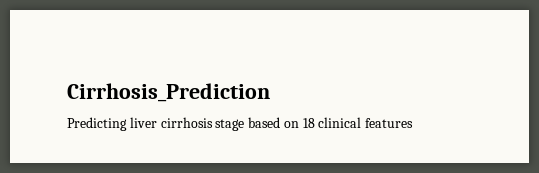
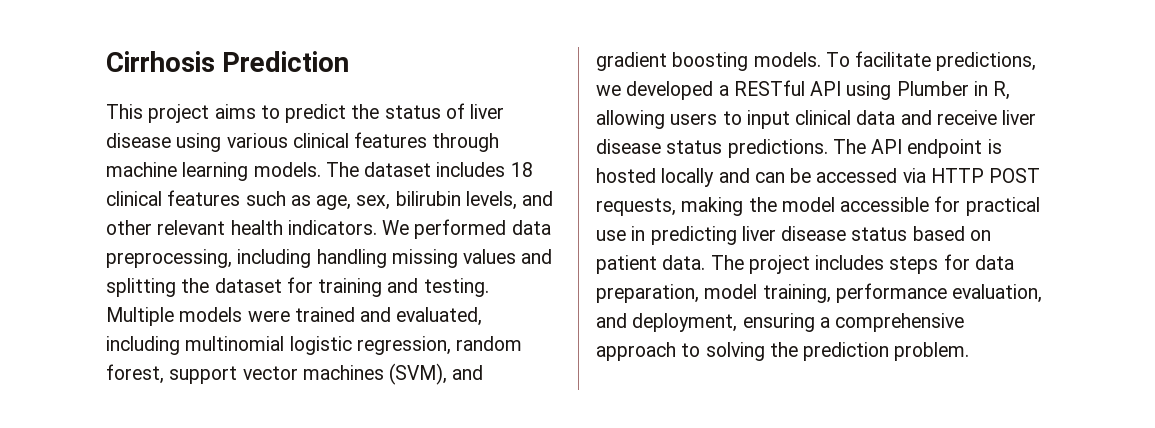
- Cirrhosis_Prediction
- Predicting liver cirrhosis stage based on 18 clinical features
+ Cirrhosis Prediction
+ This project aims to predict the status of liver disease using various clinical features through machine learning models. The dataset includes 18 clinical features such as age, sex, bilirubin levels, and other relevant health indicators. We performed data preprocessing, including handling missing values and splitting the dataset for training and testing. Multiple models were trained and evaluated, including multinomial logistic regression, random forest, support vector machines (SVM), and gradient boosting models. To facilitate predictions, we developed a RESTful API using Plumber in R, allowing users to input clinical data and receive liver disease status predictions. The API endpoint is hosted locally and can be accessed via HTTP POST requests, making the model accessible for practical use in predicting liver disease status based on patient data. The project includes steps for data preparation, model training, performance evaluation, and deployment, ensuring a comprehensive approach to solving the prediction problem.

